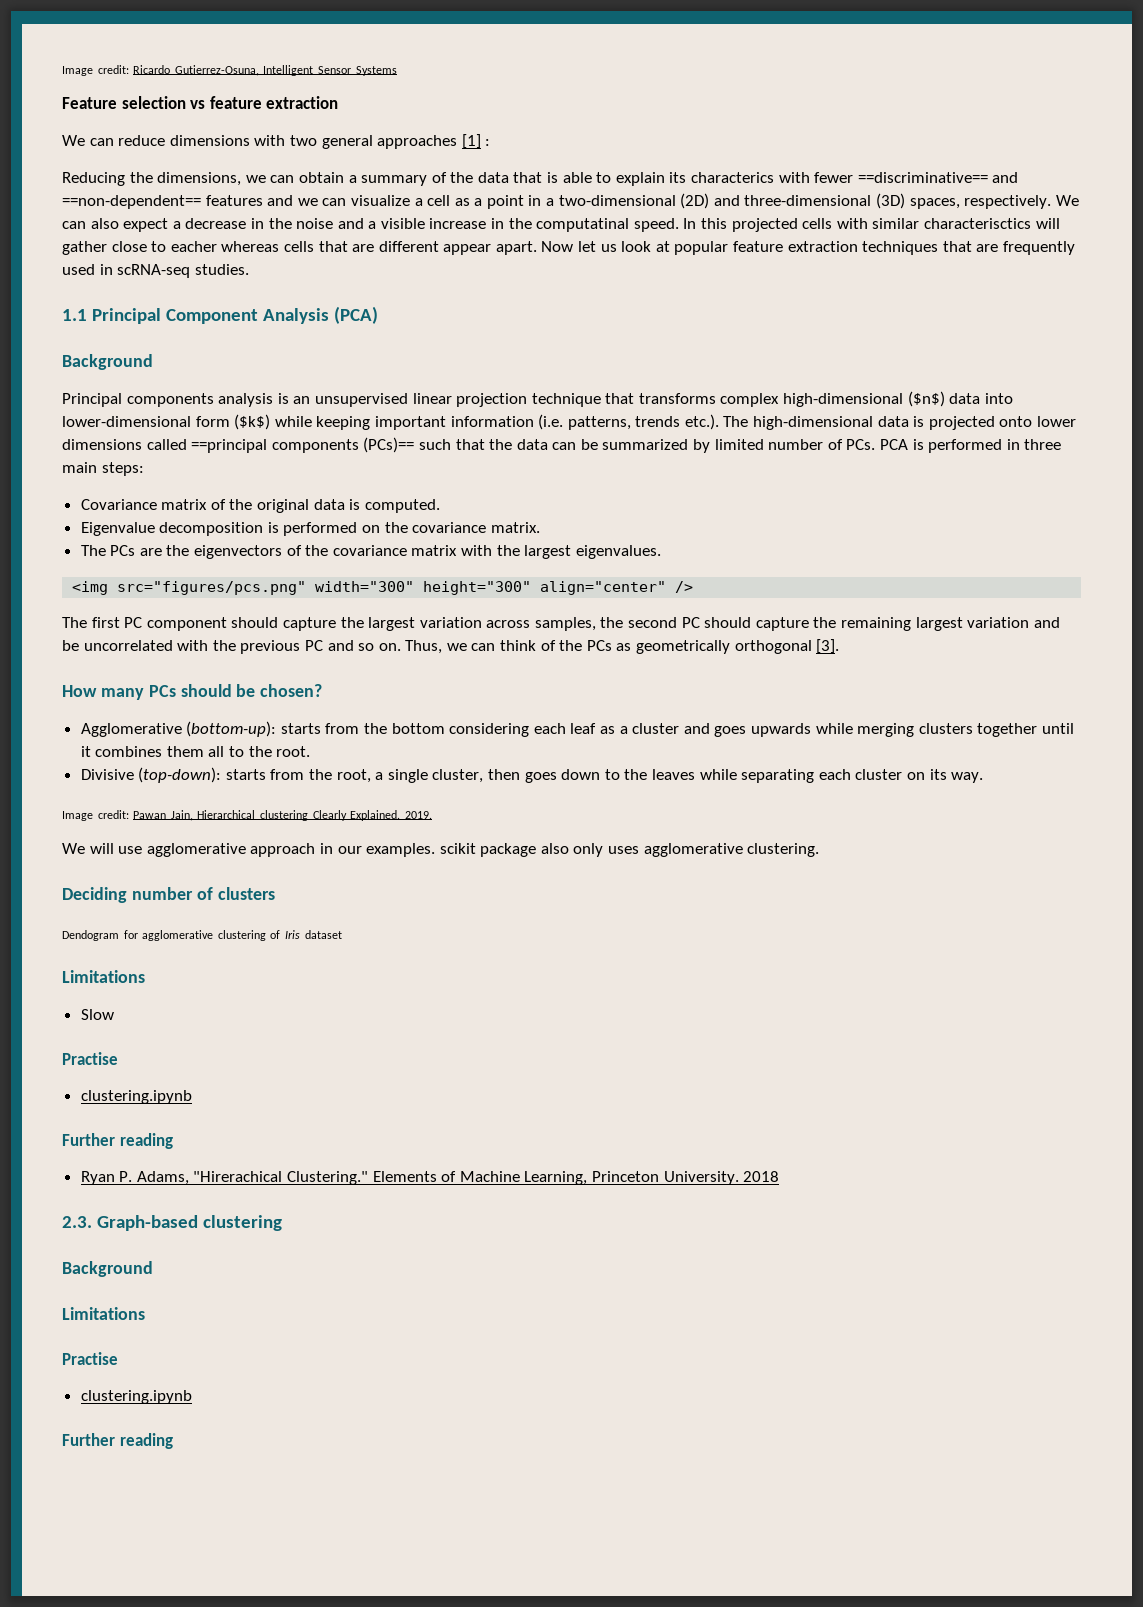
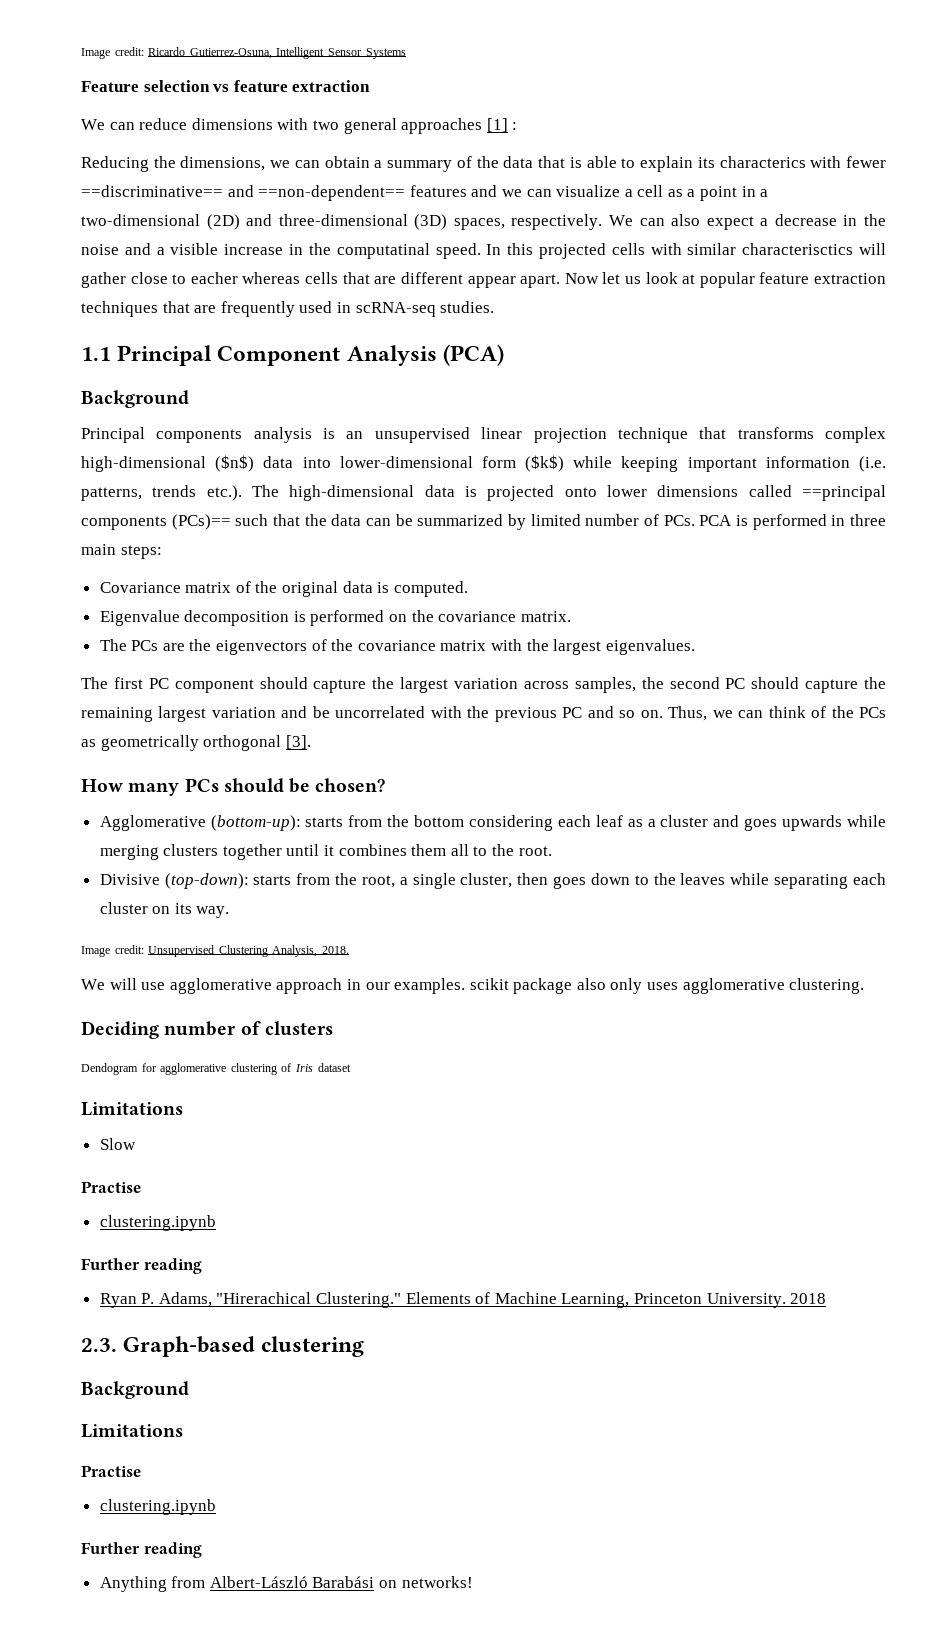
- <img src="figures/pcs.png" width="300" height="300" align="center" />
- Image credit: Pawan Jain, Hierarchical clustering Clearly Explained. 2019.
+ Image credit: Unsupervised Clustering Analysis, 2018.
+ Anything from Albert-László Barabási on networks!

